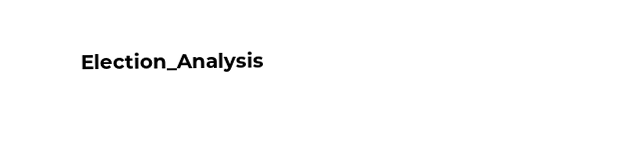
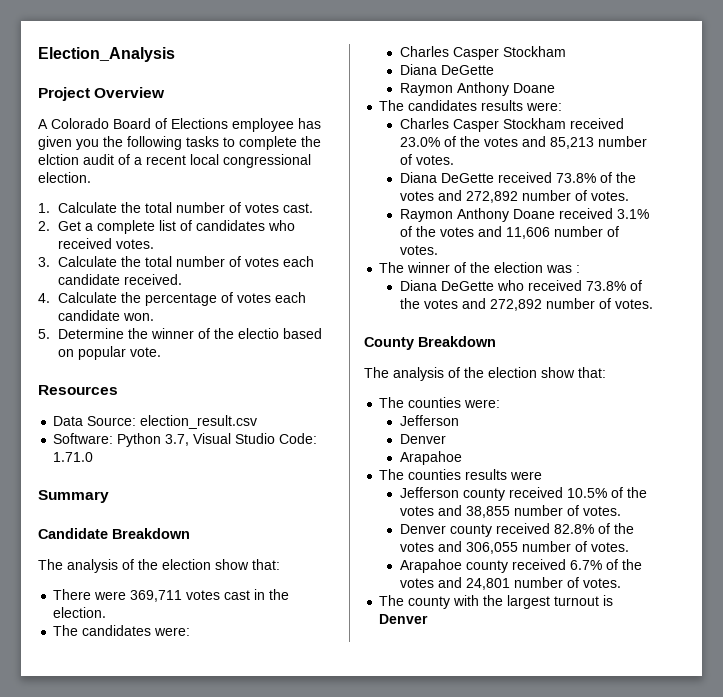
+ Project Overview
+ A Colorado Board of Elections employee has given you the following tasks to complete the elction audit of a recent local congressional election.
+ 1. Calculate the total number of votes cast.
+ 2. Get a complete list of candidates who received votes.
+ 3. Calculate the total number of votes each candidate received.
+ 4. Calculate the percentage of votes each candidate won.
+ 5. Determine the winner of the electio based on popular vote.
+ Resources
+ Data Source: election_result.csv
+ Software: Python 3.7, Visual Studio Code: 1.71.0
+ Summary
+ Candidate Breakdown
+ The analysis of the election show that:
+ There were 369,711 votes cast in the election.
+ The candidates were:
+ Charles Casper Stockham
+ Diana DeGette
+ Raymon Anthony Doane
+ The candidates results were:
+ Charles Casper Stockham received 23.0% of the votes and 85,213 number of votes.
+ Diana DeGette received 73.8% of the votes and 272,892 number of votes.
+ Raymon Anthony Doane received 3.1% of the votes and 11,606 number of votes.
+ The winner of the election was :
+ Diana DeGette who received 73.8% of the votes and 272,892 number of votes.
+ County Breakdown
+ The analysis of the election show that:
+ The counties were:
+ Jefferson
+ Denver
+ Arapahoe
+ The counties results were
+ Jefferson county received 10.5% of the votes and 38,855 number of votes.
+ Denver county received 82.8% of the votes and 306,055 number of votes.
+ Arapahoe county received 6.7% of the votes and 24,801 number of votes.
+ The county with the largest turnout is Denver

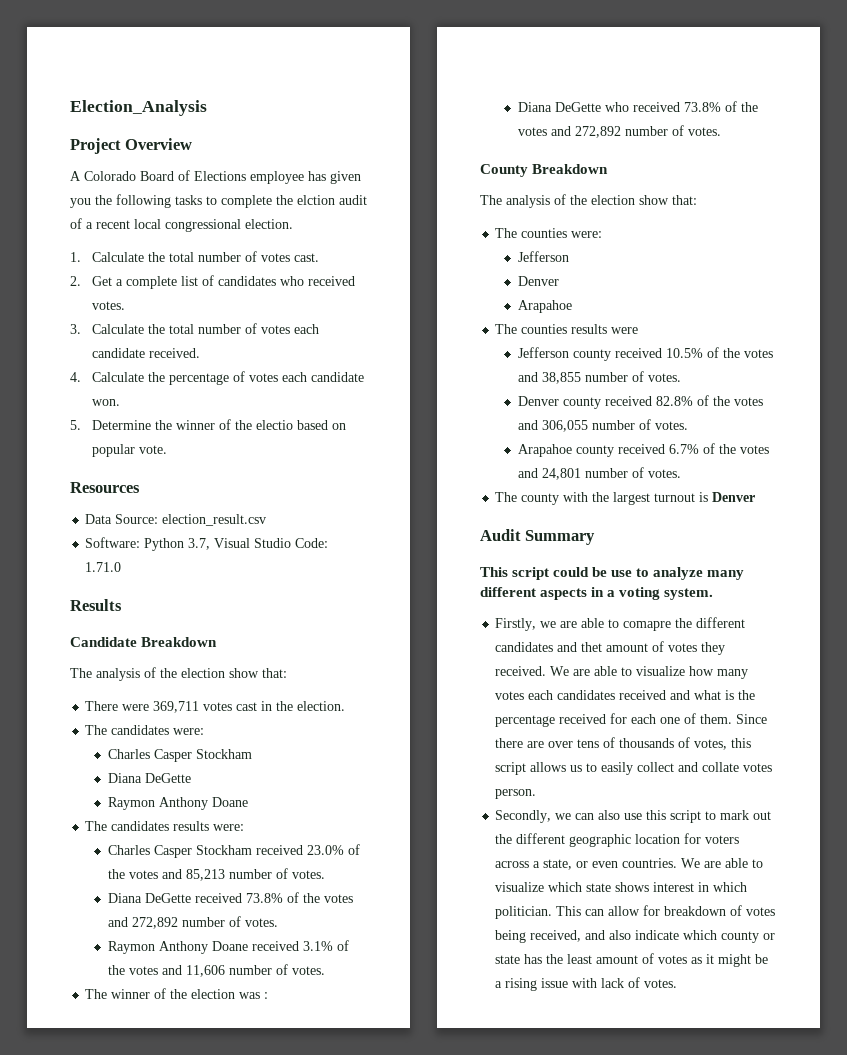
- Summary
+ Results
+ Audit Summary
+ This script could be use to analyze many different aspects in a voting system.
+ Firstly, we are able to comapre the different candidates and thet amount of votes they received. We are able to visualize how many votes each candidates received and what is the percentage received for each one of them. Since there are over tens of thousands of votes, this script allows us to easily collect and collate votes person.
+ Secondly, we can also use this script to mark out the different geographic location for voters across a state, or even countries. We are able to visualize which state shows interest in which politician. This can allow for breakdown of votes being received, and also indicate which county or state has the least amount of votes as it might be a rising issue with lack of votes.

